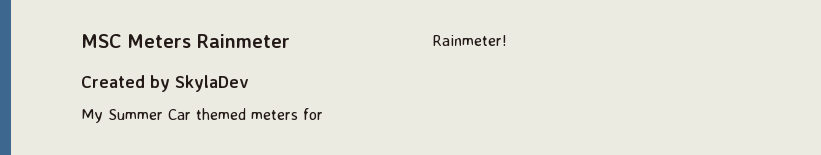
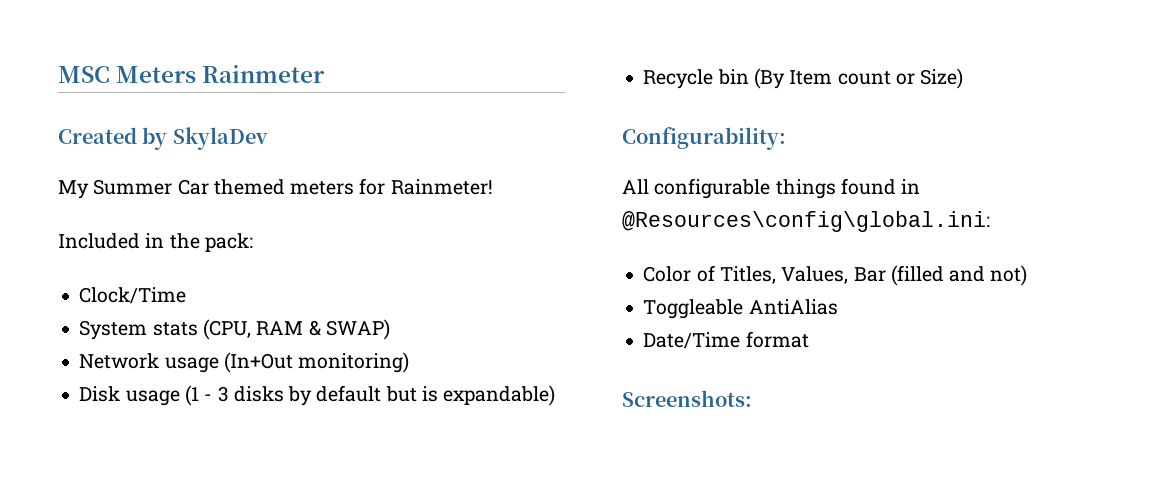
+ Included in the pack:
+ Clock/Time
+ System stats (CPU, RAM & SWAP)
+ Network usage (In+Out monitoring)
+ Disk usage (1 - 3 disks by default but is expandable)
+ Recycle bin (By Item count or Size)
+ Configurability:
+ All configurable things found in @Resources\config\global.ini:
+ Color of Titles, Values, Bar (filled and not)
+ Toggleable AntiAlias
+ Date/Time format
+ Screenshots:

